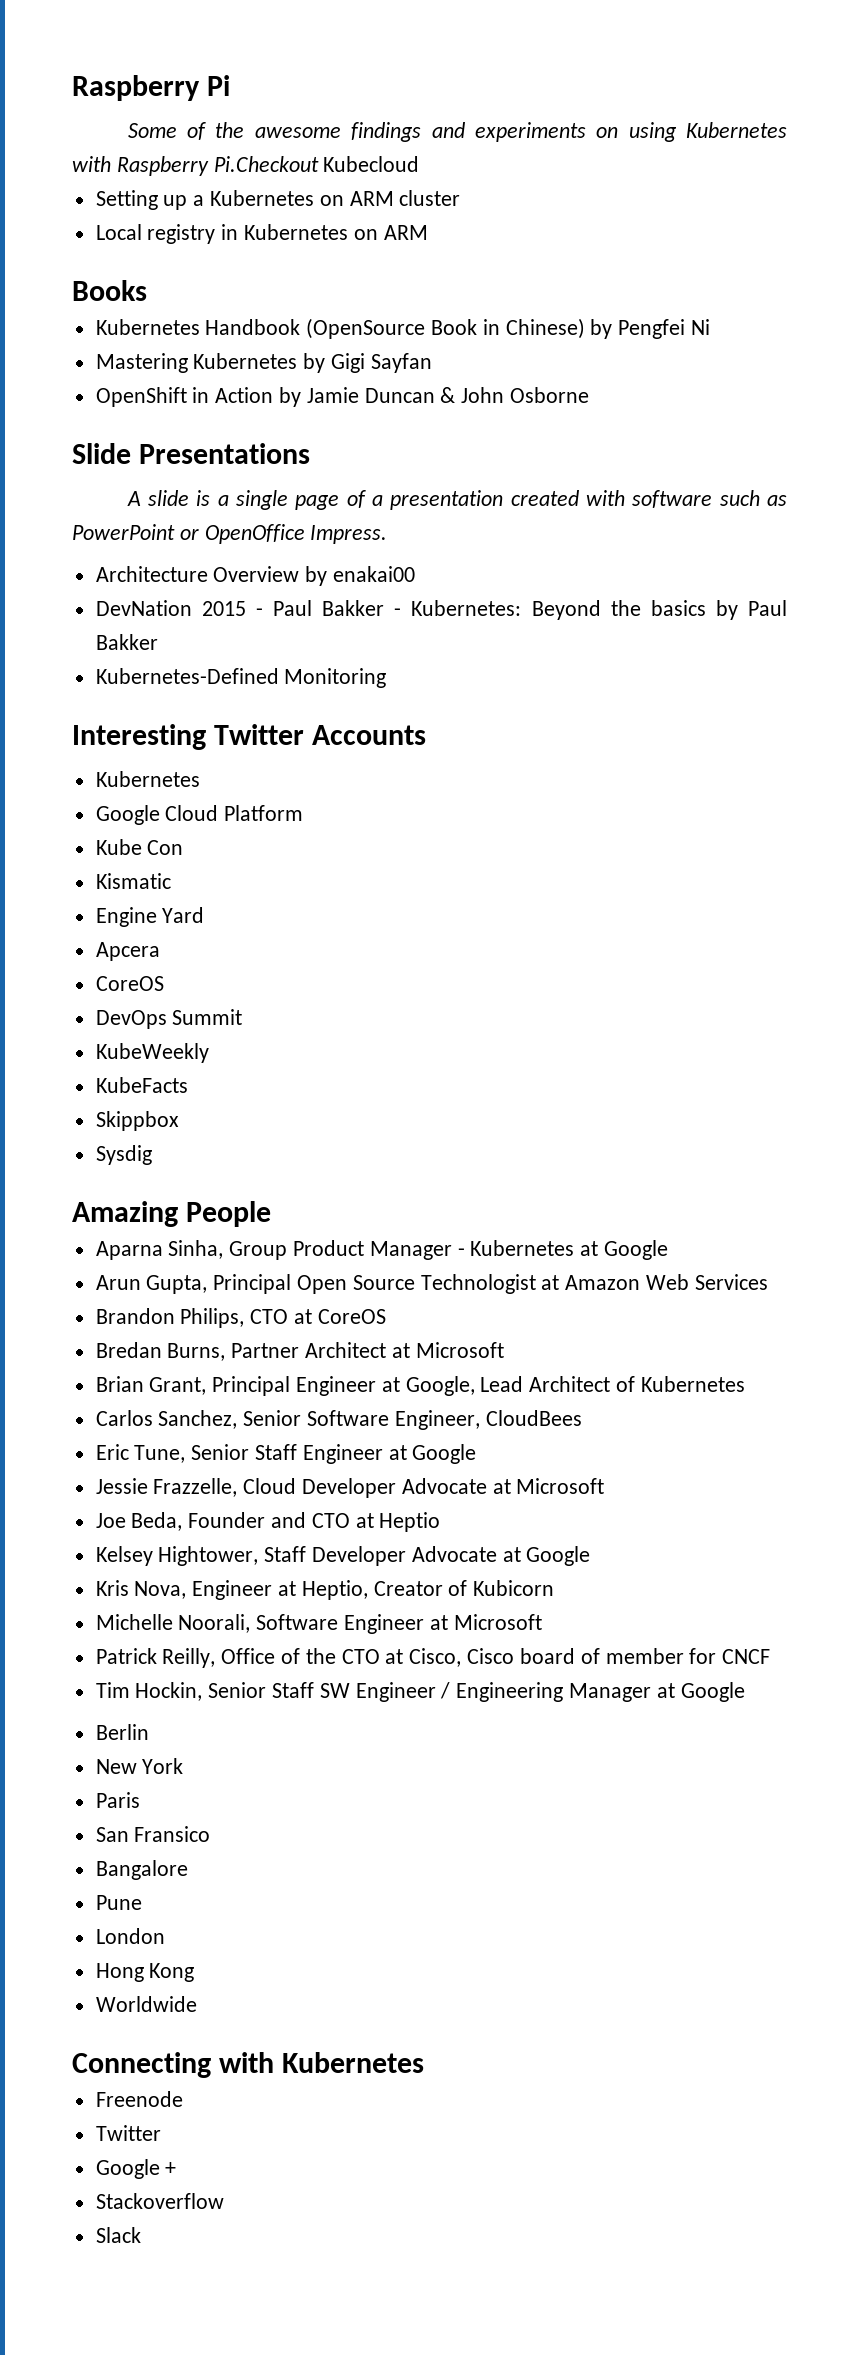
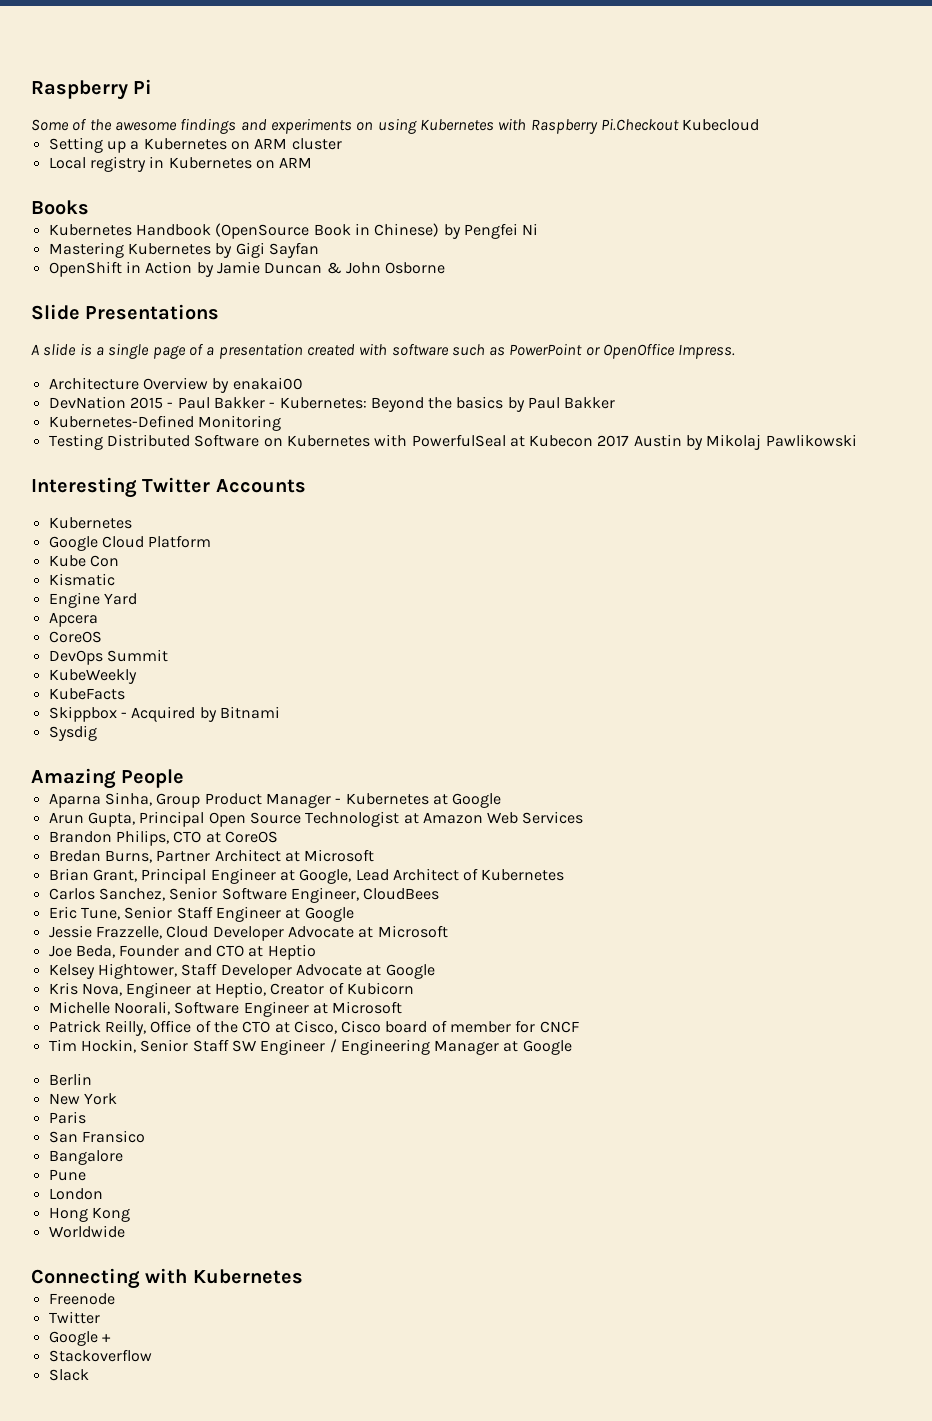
+ Testing Distributed Software on Kubernetes with PowerfulSeal at Kubecon 2017 Austin by Mikolaj Pawlikowski
- Skippbox
+ Skippbox - Acquired by Bitnami

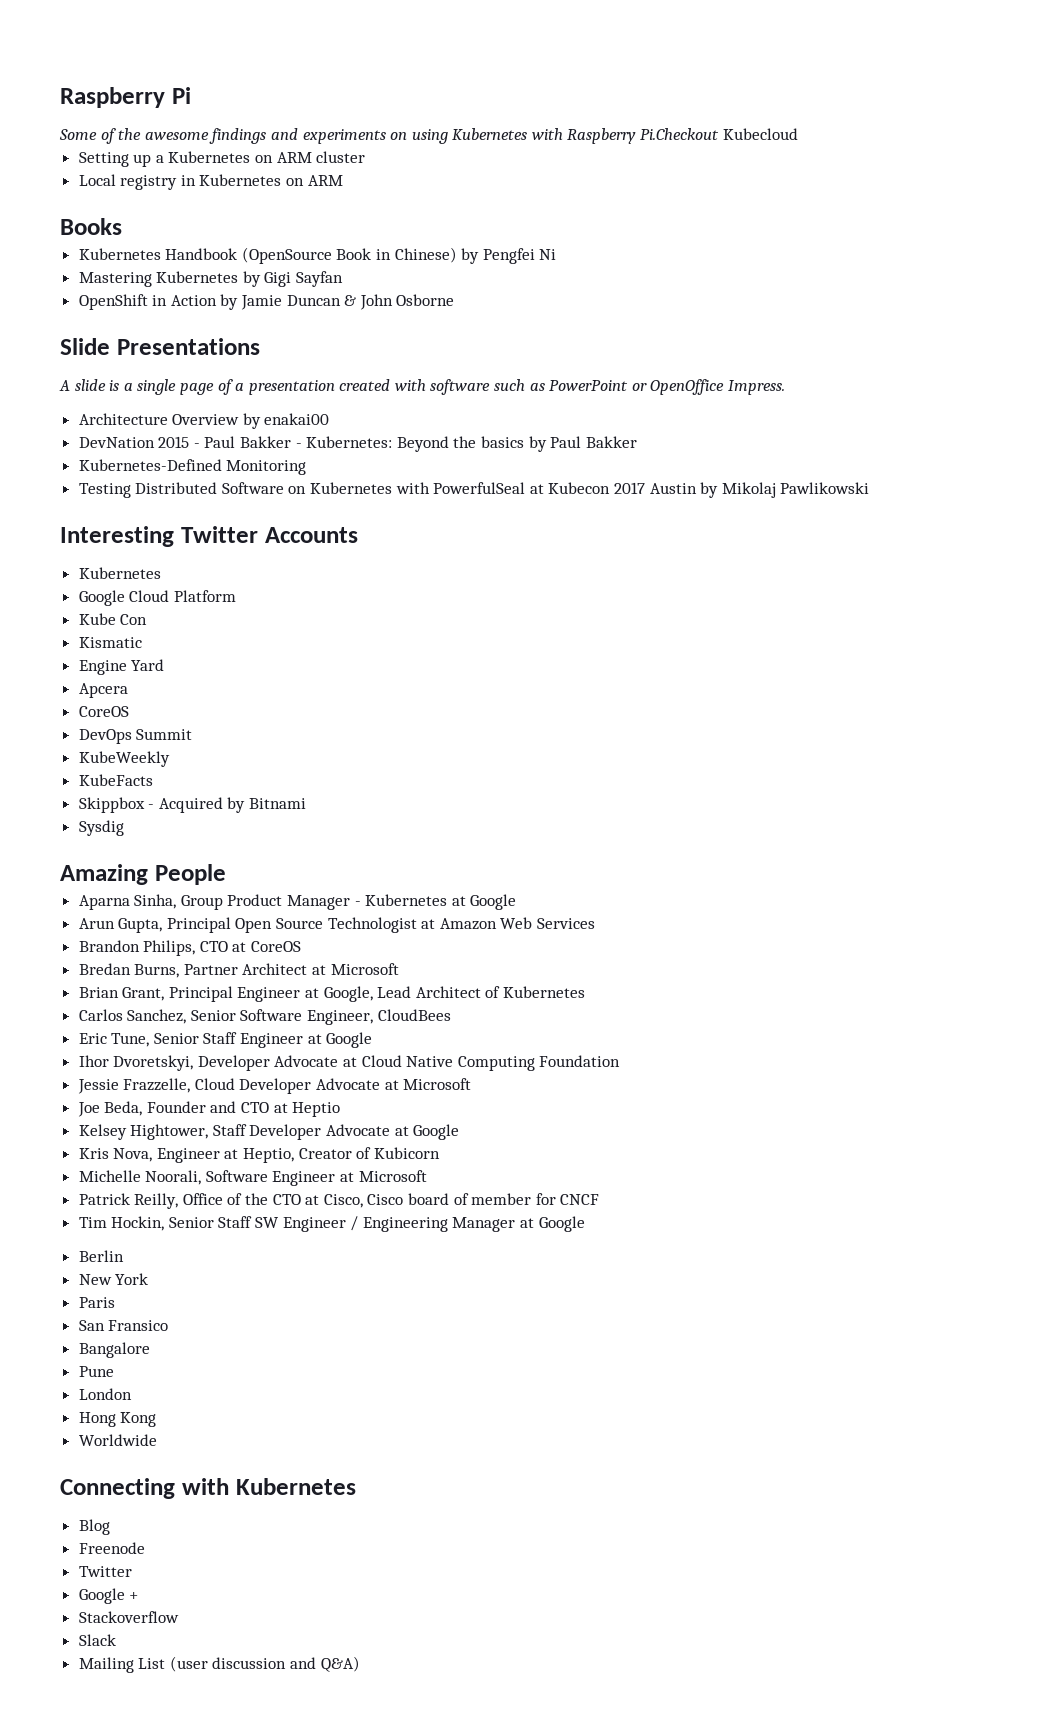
+ Ihor Dvoretskyi, Developer Advocate at Cloud Native Computing Foundation
+ Blog
+ Mailing List (user discussion and Q&A)

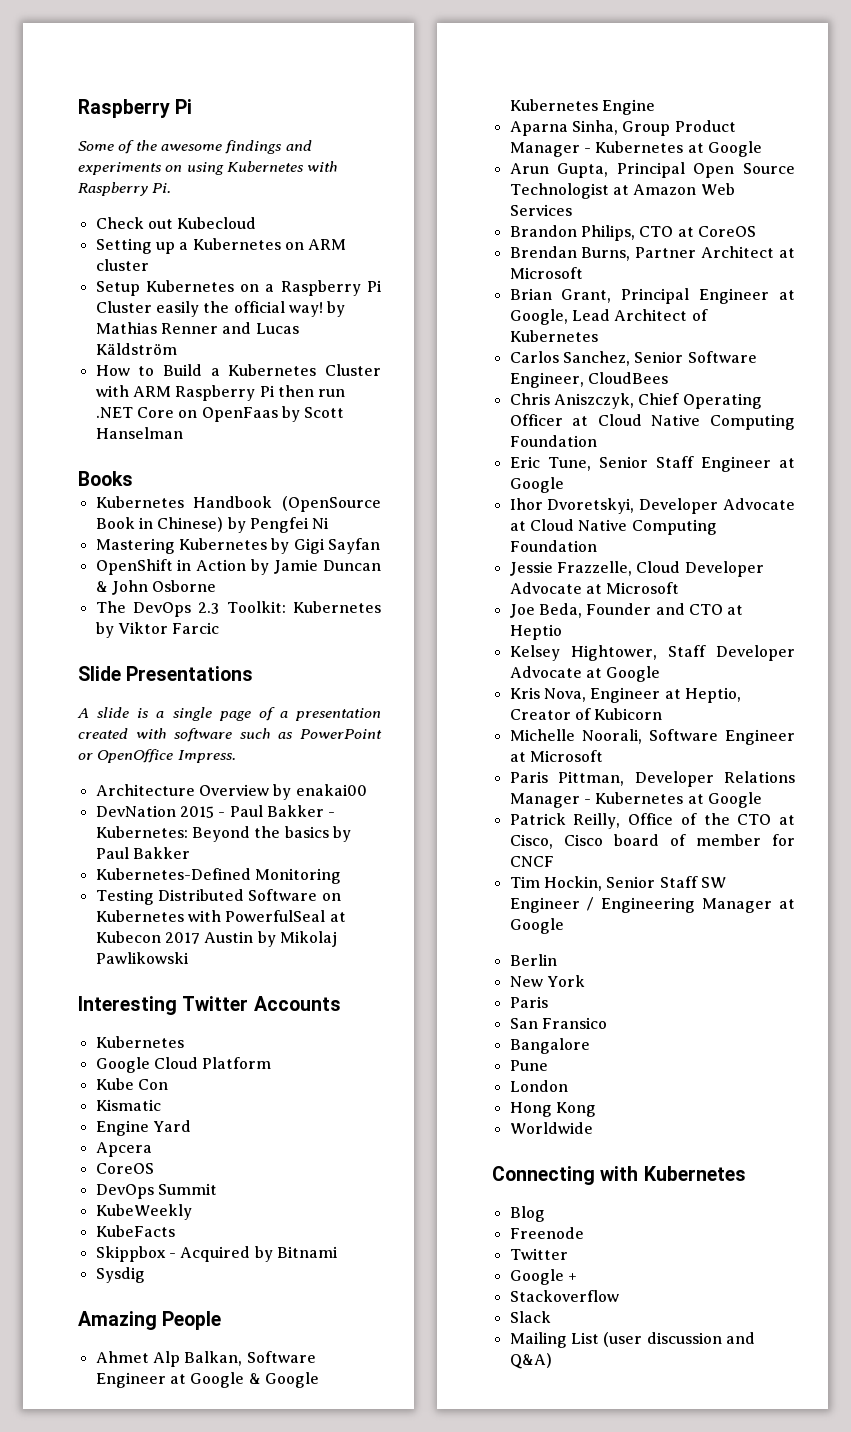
- Some of the awesome findings and experiments on using Kubernetes with Raspberry Pi.Checkout Kubecloud
+ Some of the awesome findings and experiments on using Kubernetes with Raspberry Pi.
+ Check out Kubecloud
- Local registry in Kubernetes on ARM
+ Setup Kubernetes on a Raspberry Pi Cluster easily the official way! by Mathias Renner and Lucas Käldström
+ How to Build a Kubernetes Cluster with ARM Raspberry Pi then run .NET Core on OpenFaas by Scott Hanselman
+ The DevOps 2.3 Toolkit: Kubernetes by Viktor Farcic
+ Ahmet Alp Balkan, Software Engineer at Google & Google Kubernetes Engine
- Bredan Burns, Partner Architect at Microsoft
+ Brendan Burns, Partner Architect at Microsoft
+ Chris Aniszczyk, Chief Operating Officer at Cloud Native Computing Foundation
+ Paris Pittman, Developer Relations Manager - Kubernetes at Google

